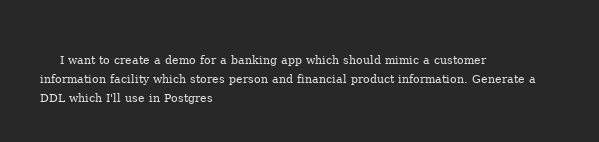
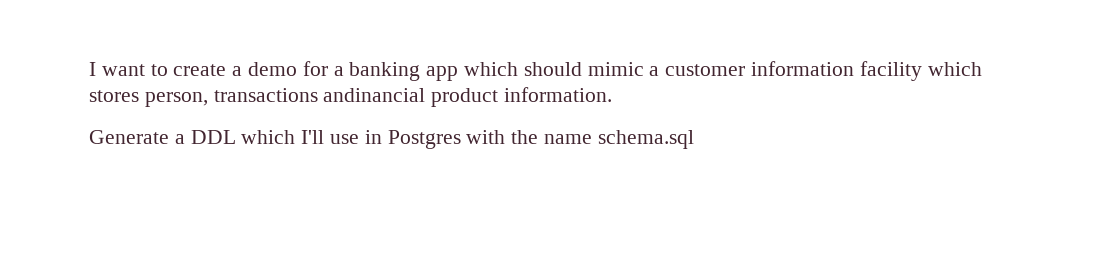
- I want to create a demo for a banking app which should mimic a customer information facility which stores person and financial product information. Generate a DDL which I'll use in Postgres
+ I want to create a demo for a banking app which should mimic a customer information facility which stores person, transactions andinancial product information.
+ Generate a DDL which I'll use in Postgres with the name schema.sql

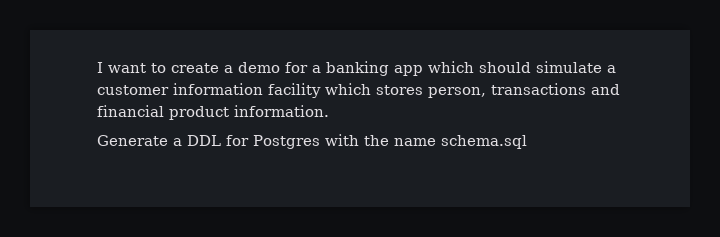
- I want to create a demo for a banking app which should mimic a customer information facility which stores person, transactions andinancial product information.
+ I want to create a demo for a banking app which should simulate a customer information facility which stores person, transactions and financial product information.
- Generate a DDL which I'll use in Postgres with the name schema.sql
+ Generate a DDL for Postgres with the name schema.sql

